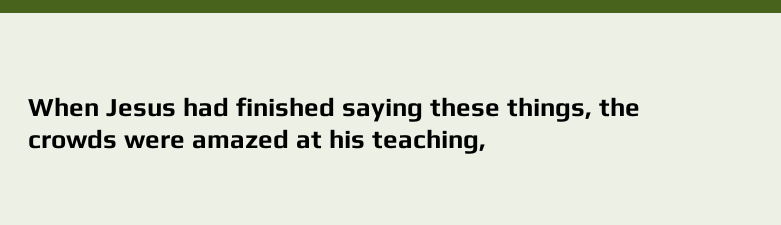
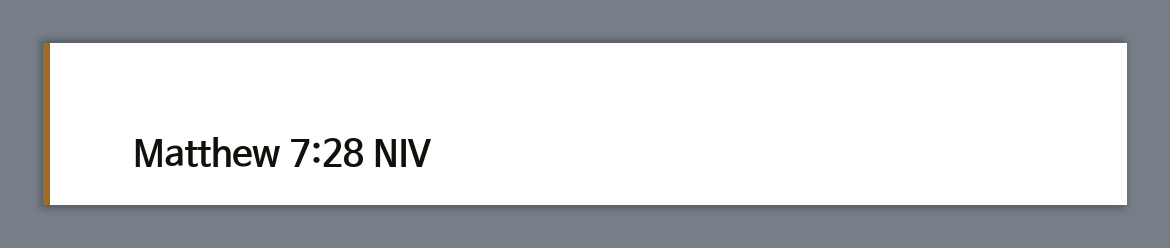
- When Jesus had finished saying these things, the crowds were amazed at his teaching,
+ Matthew 7:28 NIV

